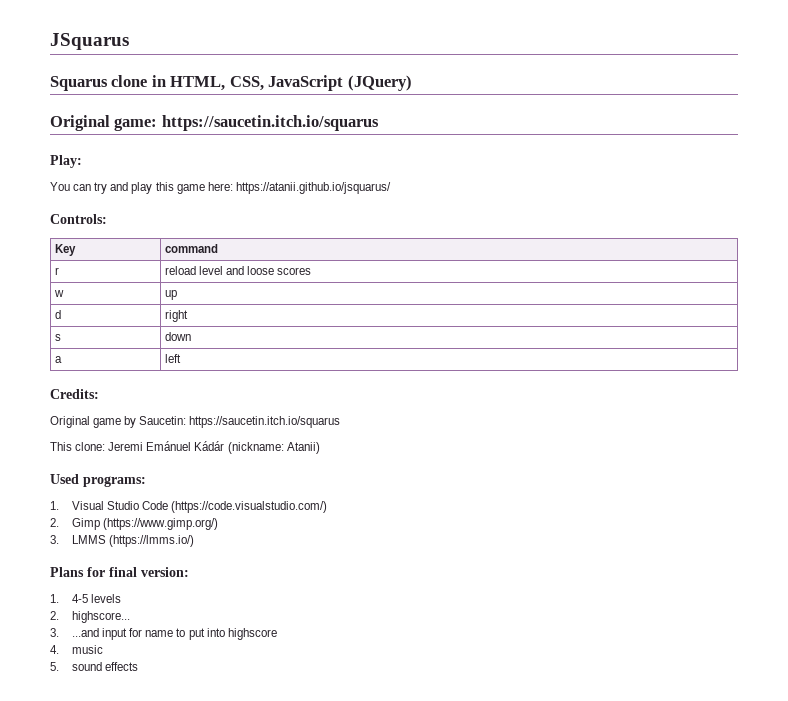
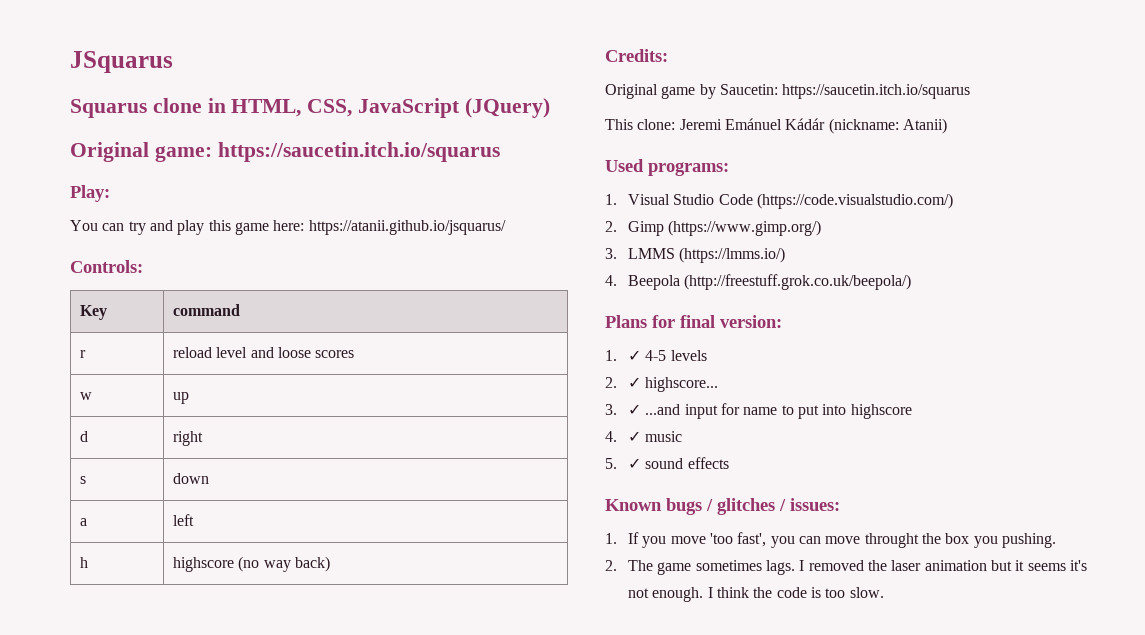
+ h | highscore (no way back)
+ 4. Beepola (http://freestuff.grok.co.uk/beepola/)
- 1. 4-5 levels
+ 1. ✓ 4-5 levels
- 2. highscore...
+ 2. ✓ highscore...
- 3. ...and input for name to put into highscore
+ 3. ✓ ...and input for name to put into highscore
- 4. music
+ 4. ✓ music
- 5. sound effects
+ 5. ✓ sound effects
+ Known bugs / glitches / issues:
+ 1. If you move 'too fast', you can move throught the box you pushing.
+ 2. The game sometimes lags. I removed the laser animation but it seems it's not enough. I think the code is too slow.

